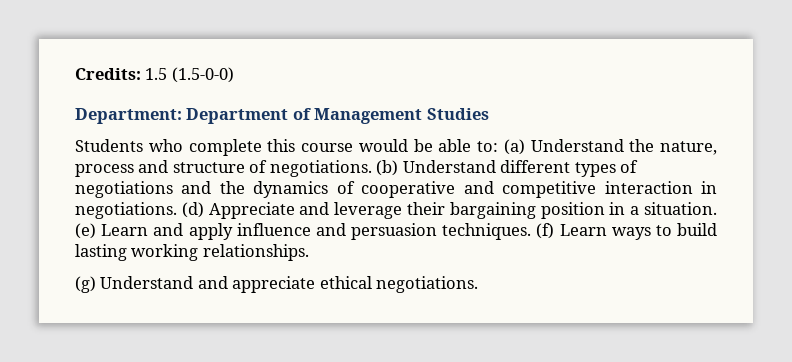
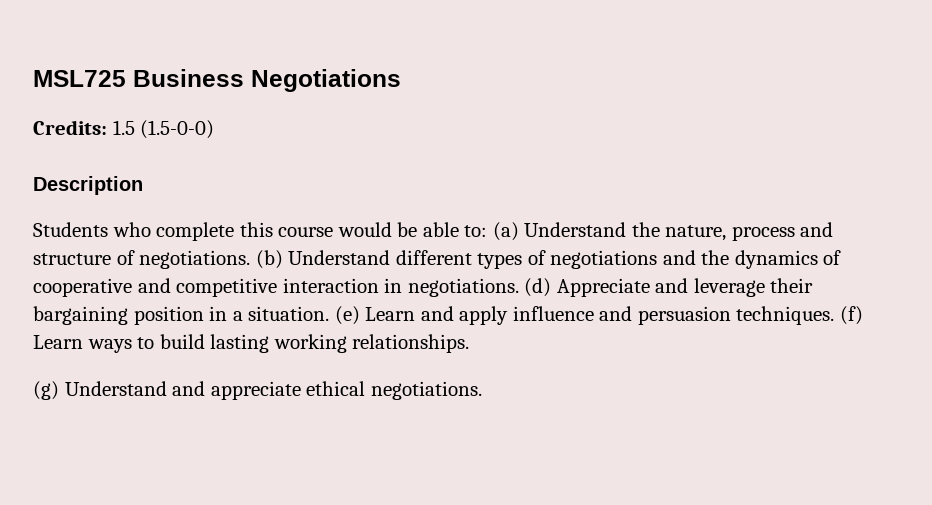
+ MSL725 Business Negotiations
- Department: Department of Management Studies
+ Description

